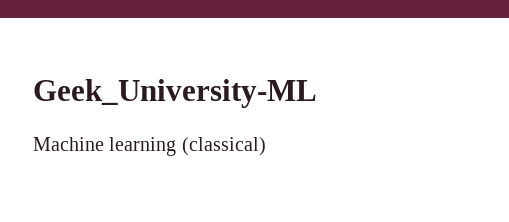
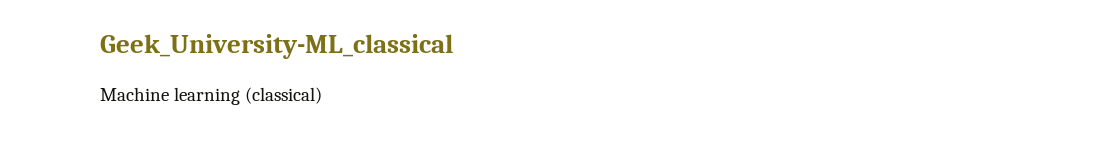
- Geek_University-ML
+ Geek_University-ML_classical

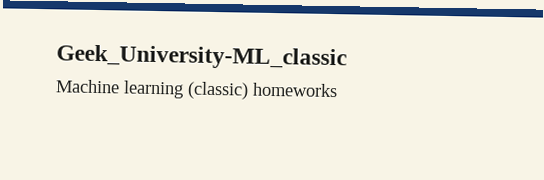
- Geek_University-ML_classical
+ Geek_University-ML_classic
- Machine learning (classical)
+ Machine learning (classic) homeworks

